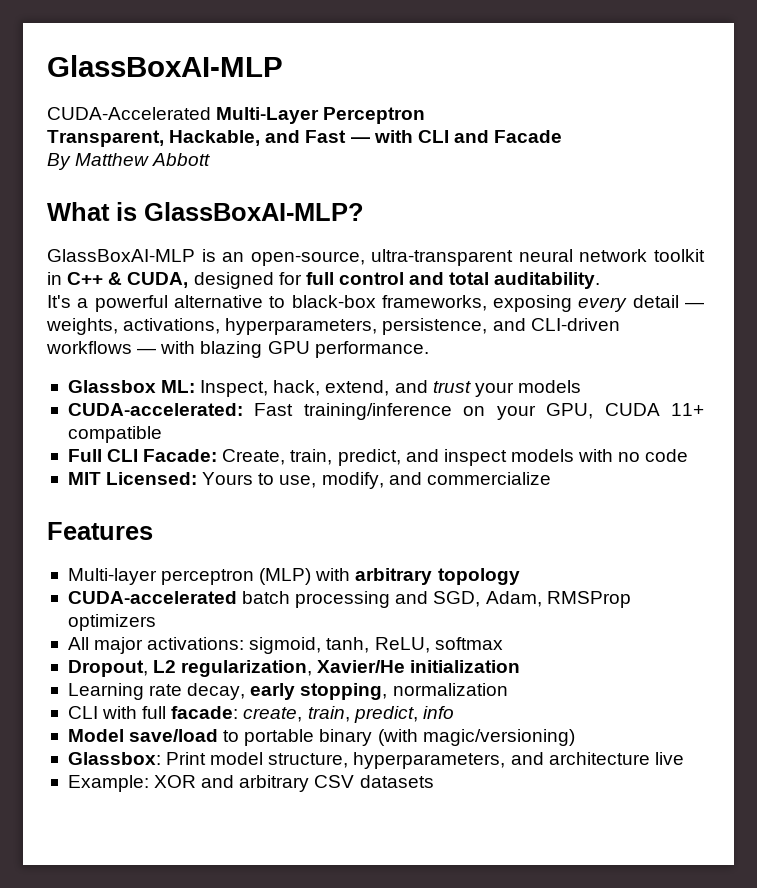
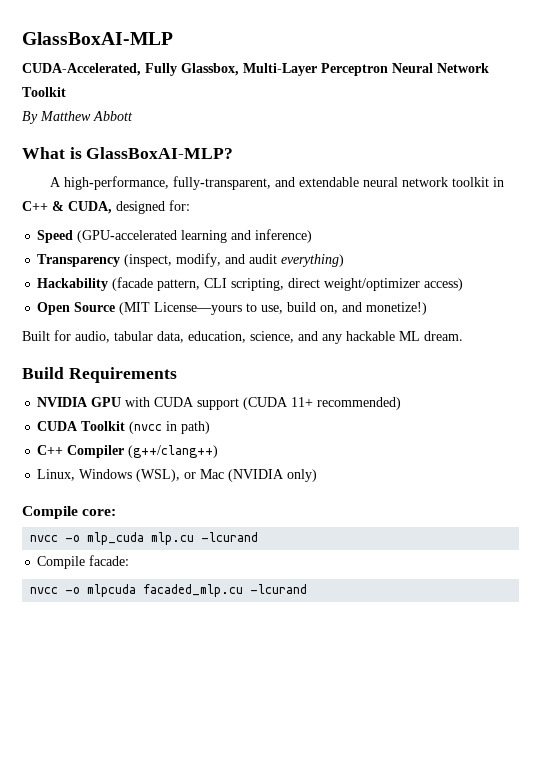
- CUDA-Accelerated Multi-Layer Perceptron
- Transparent, Hackable, and Fast — with CLI and Facade
+ CUDA-Accelerated, Fully Glassbox, Multi-Layer Perceptron Neural Network Toolkit
- GlassBoxAI-MLP is an open-source, ultra-transparent neural network toolkit in C++ & CUDA, designed for full control and total auditability.
- It's a powerful alternative to black-box frameworks, exposing every detail — weights, activations, hyperparameters, persistence, and CLI-driven workflows — with blazing GPU performance.
- Glassbox ML: Inspect, hack, extend, and trust your models
- CUDA-accelerated: Fast training/inference on your GPU, CUDA 11+ compatible
- Full CLI Facade: Create, train, predict, and inspect models with no code
- MIT Licensed: Yours to use, modify, and commercialize
- Features
- Multi-layer perceptron (MLP) with arbitrary topology
- CUDA-accelerated batch processing and SGD, Adam, RMSProp optimizers
- All major activations: sigmoid, tanh, ReLU, softmax
- Dropout, L2 regularization, Xavier/He initialization
- Learning rate decay, early stopping, normalization
- CLI with full facade: create, train, predict, info
- Model save/load to portable binary (with magic/versioning)
- Glassbox: Print model structure, hyperparameters, and architecture live
- Example: XOR and arbitrary CSV datasets
+ A high-performance, fully-transparent, and extendable neural network toolkit in C++ & CUDA, designed for:
+ Speed (GPU-accelerated learning and inference)
+ Transparency (inspect, modify, and audit everything)
+ Hackability (facade pattern, CLI scripting, direct weight/optimizer access)
+ Open Source (MIT License—yours to use, build on, and monetize!)
+ Built for audio, tabular data, education, science, and any hackable ML dream.
+ Build Requirements
+ NVIDIA GPU with CUDA support (CUDA 11+ recommended)
+ CUDA Toolkit (nvcc in path)
+ C++ Compiler (g++/clang++)
+ Linux, Windows (WSL), or Mac (NVIDIA only)
+ Compile core:
+ nvcc -o mlp_cuda mlp.cu -lcurand
+ Compile facade:
+ nvcc -o mlpcuda facaded_mlp.cu -lcurand

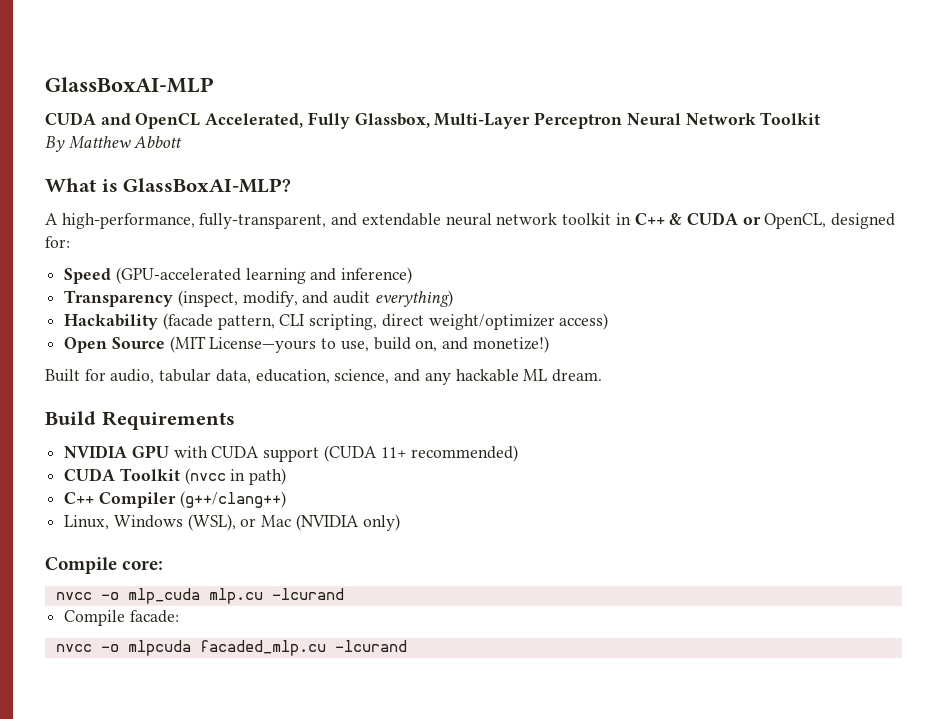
- CUDA-Accelerated, Fully Glassbox, Multi-Layer Perceptron Neural Network Toolkit
+ CUDA and OpenCL Accelerated, Fully Glassbox, Multi-Layer Perceptron Neural Network Toolkit
- A high-performance, fully-transparent, and extendable neural network toolkit in C++ & CUDA, designed for:
+ A high-performance, fully-transparent, and extendable neural network toolkit in C++ & CUDA or OpenCL, designed for:

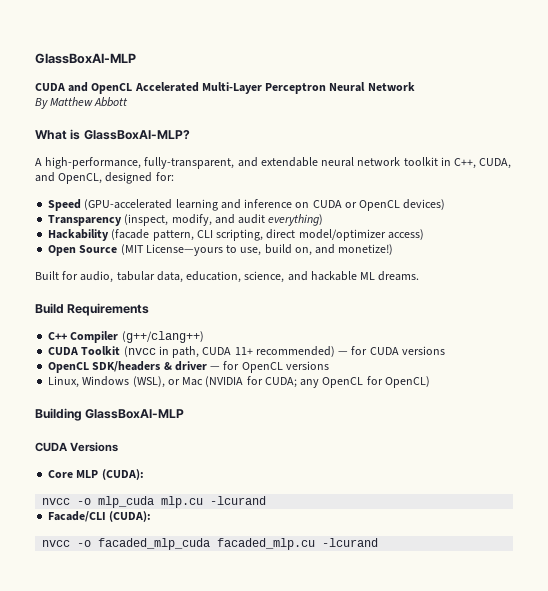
- CUDA and OpenCL Accelerated, Fully Glassbox, Multi-Layer Perceptron Neural Network Toolkit
+ CUDA and OpenCL Accelerated Multi-Layer Perceptron Neural Network
- A high-performance, fully-transparent, and extendable neural network toolkit in C++ & CUDA or OpenCL, designed for:
+ A high-performance, fully-transparent, and extendable neural network toolkit in C++, CUDA, and OpenCL, designed for:
- Speed (GPU-accelerated learning and inference)
+ Speed (GPU-accelerated learning and inference on CUDA or OpenCL devices)
- Hackability (facade pattern, CLI scripting, direct weight/optimizer access)
+ Hackability (facade pattern, CLI scripting, direct model/optimizer access)
- Built for audio, tabular data, education, science, and any hackable ML dream.
+ Built for audio, tabular data, education, science, and hackable ML dreams.
- NVIDIA GPU with CUDA support (CUDA 11+ recommended)
- CUDA Toolkit (nvcc in path)
  C++ Compiler (g++/clang++)
+ CUDA Toolkit (nvcc in path, CUDA 11+ recommended) — for CUDA versions
+ OpenCL SDK/headers & driver — for OpenCL versions
- Linux, Windows (WSL), or Mac (NVIDIA only)
- Compile core:
+ Linux, Windows (WSL), or Mac (NVIDIA for CUDA; any OpenCL for OpenCL)
+ Building GlassBoxAI-MLP
+ CUDA Versions
+ Core MLP (CUDA):
- Compile facade:
- nvcc -o mlpcuda facaded_mlp.cu -lcurand
+ Facade/CLI (CUDA):
+ nvcc -o facaded_mlp_cuda facaded_mlp.cu -lcurand

